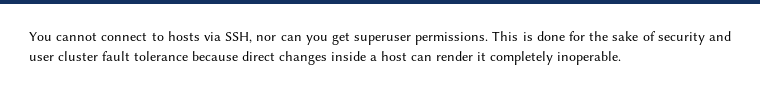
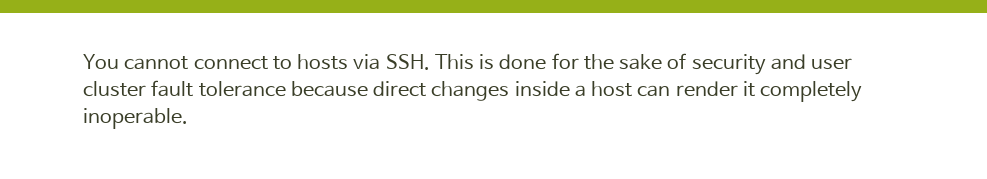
- You cannot connect to hosts via SSH, nor can you get superuser permissions. This is done for the sake of security and user cluster fault tolerance because direct changes inside a host can render it completely inoperable.
+ You cannot connect to hosts via SSH. This is done for the sake of security and user cluster fault tolerance because direct changes inside a host can render it completely inoperable.

